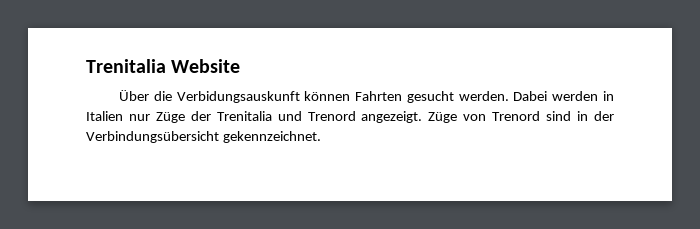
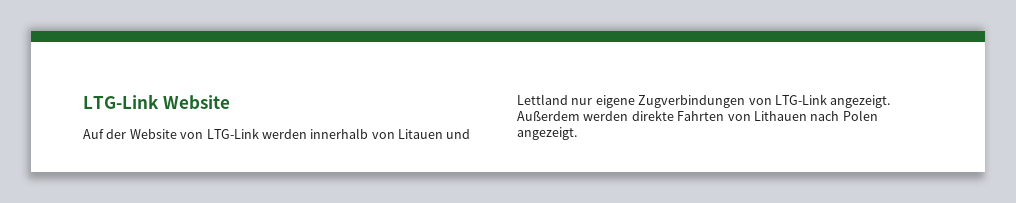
- Trenitalia Website
+ LTG-Link Website
- Über die Verbidungsauskunft können Fahrten gesucht werden. Dabei werden in Italien nur Züge der Trenitalia und Trenord angezeigt. Züge von Trenord sind in der Verbindungsübersicht gekennzeichnet.
+ Auf der Website von LTG-Link werden innerhalb von Litauen und Lettland nur eigene Zugverbindungen von LTG-Link angezeigt. Außerdem werden direkte Fahrten von Lithauen nach Polen angezeigt.

